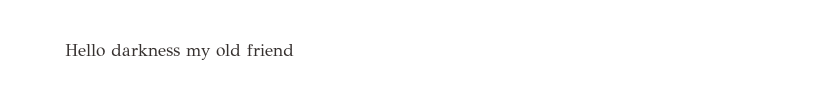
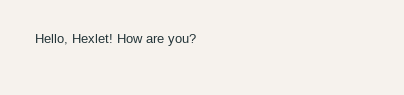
- Hello darkness my old friend
+ Hello, Hexlet! How are you?

